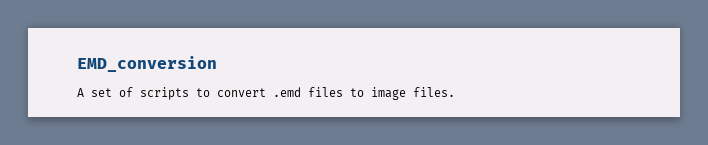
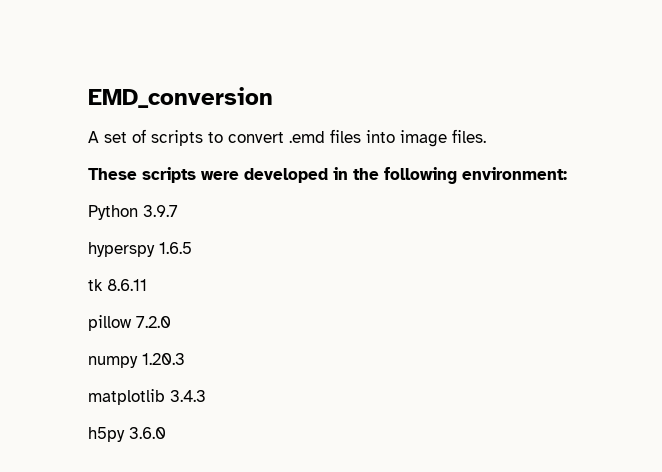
- A set of scripts to convert .emd files to image files.
+ A set of scripts to convert .emd files into image files.
+ These scripts were developed in the following environment:
+ Python 3.9.7
+ hyperspy 1.6.5
+ tk 8.6.11
+ pillow 7.2.0
+ numpy 1.20.3
+ matplotlib 3.4.3
+ h5py 3.6.0

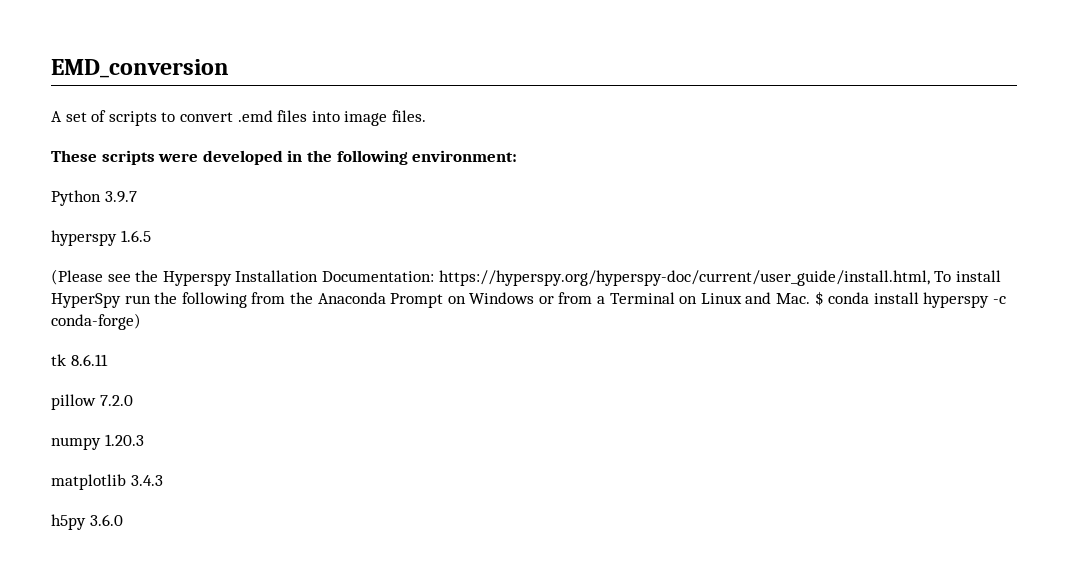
+ (Please see the Hyperspy Installation Documentation: https://hyperspy.org/hyperspy-doc/current/user_guide/install.html, To install HyperSpy run the following from the Anaconda Prompt on Windows or from a Terminal on Linux and Mac. $ conda install hyperspy -c conda-forge)

